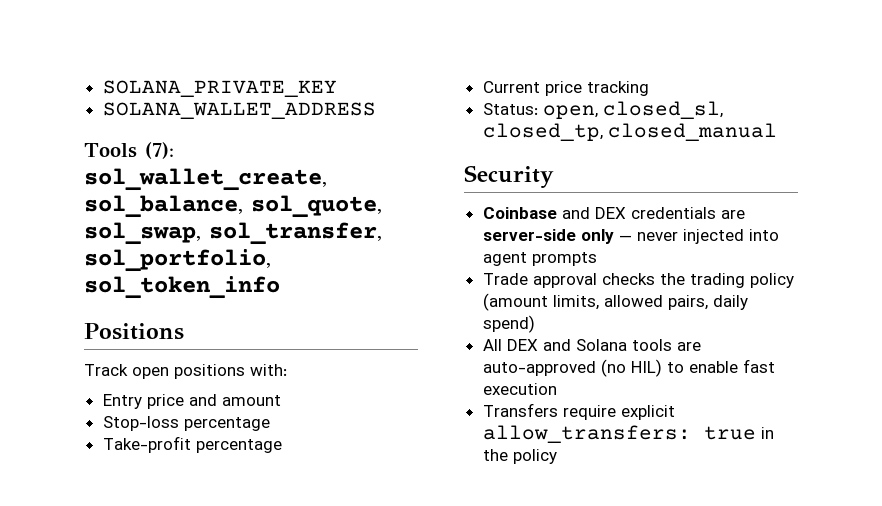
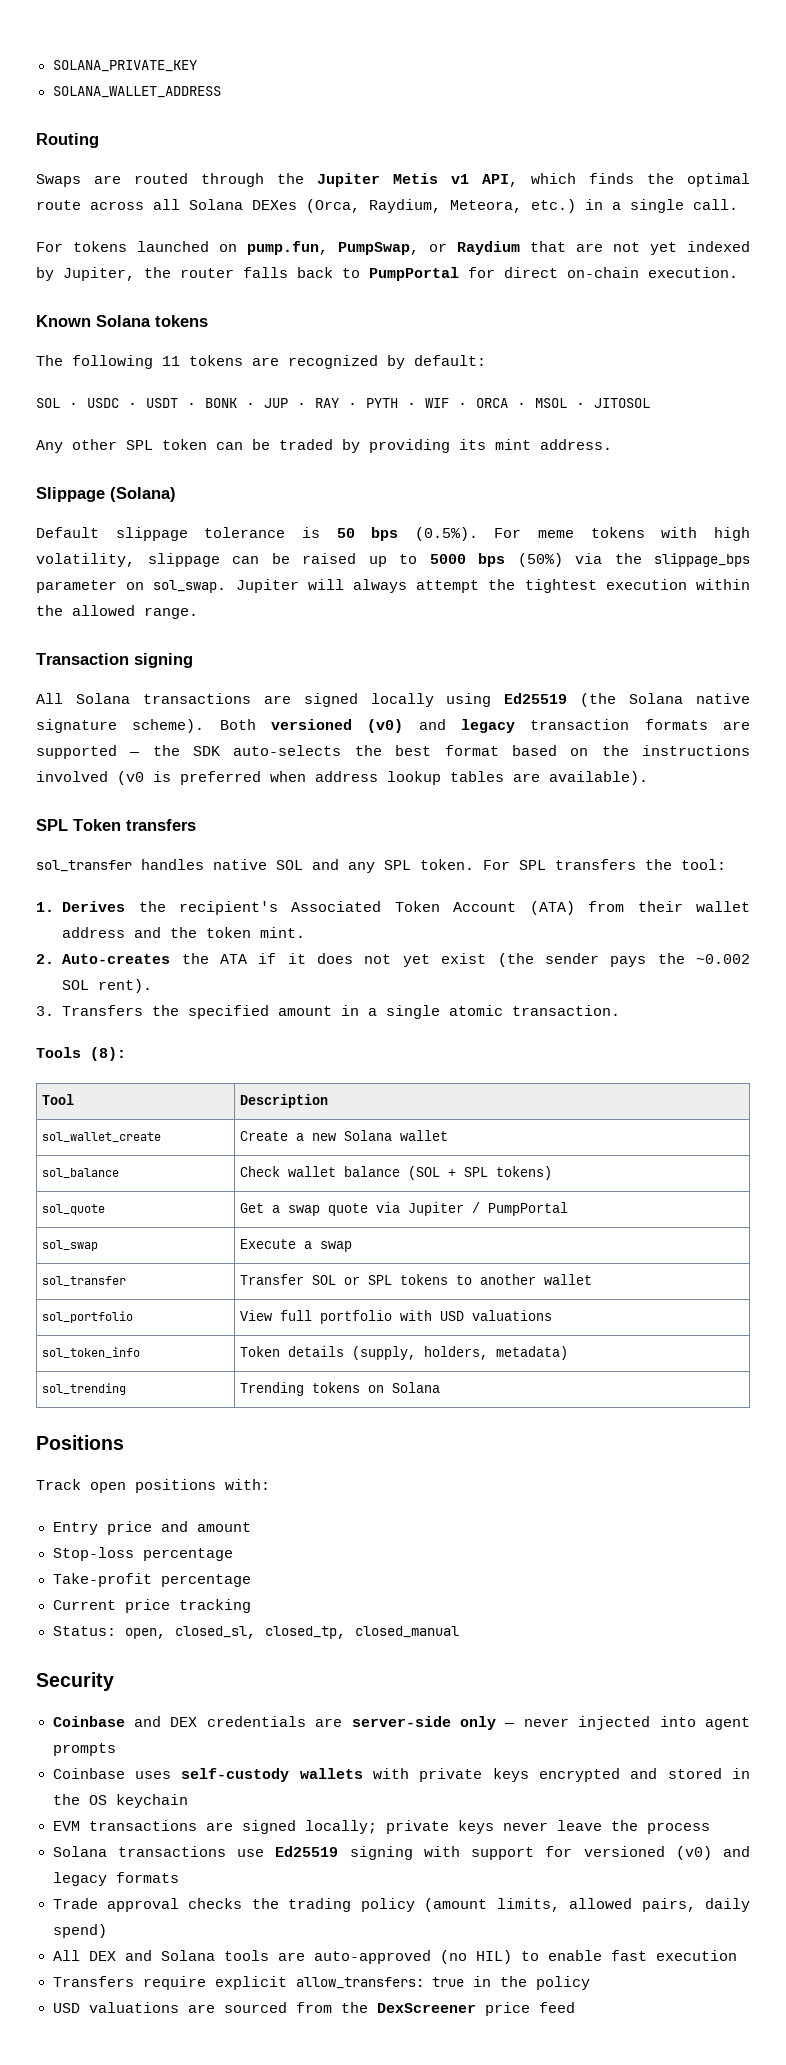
- Tools (7): sol_wallet_create, sol_balance, sol_quote, sol_swap, sol_transfer, sol_portfolio, sol_token_info
+ Routing
+ Swaps are routed through the Jupiter Metis v1 API, which finds the optimal route across all Solana DEXes (Orca, Raydium, Meteora, etc.) in a single call.
+ For tokens launched on pump.fun, PumpSwap, or Raydium that are not yet indexed by Jupiter, the router falls back to PumpPortal for direct on-chain execution.
+ Known Solana tokens
+ The following 11 tokens are recognized by default:
+ SOL · USDC · USDT · BONK · JUP · RAY · PYTH · WIF · ORCA · MSOL · JITOSOL
+ Any other SPL token can be traded by providing its mint address.
+ Slippage (Solana)
+ Default slippage tolerance is 50 bps (0.5%). For meme tokens with high volatility, slippage can be raised up to 5000 bps (50%) via the slippage_bps parameter on sol_swap. Jupiter will always attempt the tightest execution within the allowed range.
+ Transaction signing
+ All Solana transactions are signed locally using Ed25519 (the Solana native signature scheme). Both versioned (v0) and legacy transaction formats are supported — the SDK auto-selects the best format based on the instructions involved (v0 is preferred when address lookup tables are available).
+ SPL Token transfers
+ sol_transfer handles native SOL and any SPL token. For SPL transfers the tool:
+ 1. Derives the recipient's Associated Token Account (ATA) from their wallet address and the token mint.
+ 2. Auto-creates the ATA if it does not yet exist (the sender pays the ~0.002 SOL rent).
+ 3. Transfers the specified amount in a single atomic transaction.
+ Tools (8):
+ Tool | Description
+ sol_wallet_create | Create a new Solana wallet
+ sol_balance | Check wallet balance (SOL + SPL tokens)
+ sol_quote | Get a swap quote via Jupiter / PumpPortal
+ sol_swap | Execute a swap
+ sol_transfer | Transfer SOL or SPL tokens to another wallet
+ sol_portfolio | View full portfolio with USD valuations
+ sol_token_info | Token details (supply, holders, metadata)
+ sol_trending | Trending tokens on Solana
+ Coinbase uses self-custody wallets with private keys encrypted and stored in the OS keychain
+ EVM transactions are signed locally; private keys never leave the process
+ Solana transactions use Ed25519 signing with support for versioned (v0) and legacy formats
+ USD valuations are sourced from the DexScreener price feed

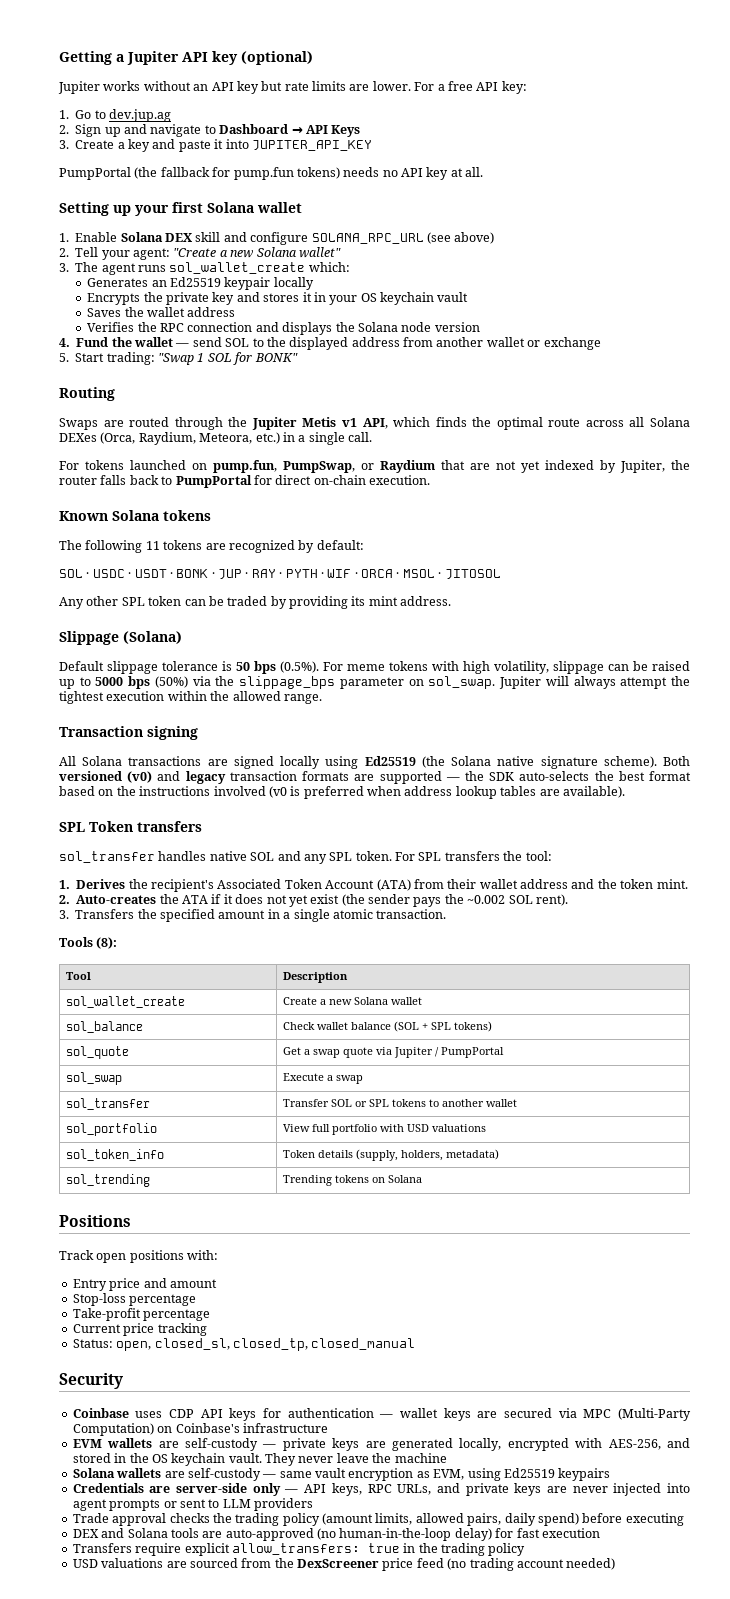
- SOLANA_PRIVATE_KEY
- SOLANA_WALLET_ADDRESS
+ Getting a Jupiter API key (optional)
+ Jupiter works without an API key but rate limits are lower. For a free API key:
+ 1. Go to dev.jup.ag
+ 2. Sign up and navigate to Dashboard → API Keys
+ 3. Create a key and paste it into JUPITER_API_KEY
+ PumpPortal (the fallback for pump.fun tokens) needs no API key at all.
+ Setting up your first Solana wallet
+ 1. Enable Solana DEX skill and configure SOLANA_RPC_URL (see above)
+ 2. Tell your agent: "Create a new Solana wallet"
+ 3. The agent runs sol_wallet_create which:
+ Generates an Ed25519 keypair locally
+ Encrypts the private key and stores it in your OS keychain vault
+ Saves the wallet address
+ Verifies the RPC connection and displays the Solana node version
+ 4. Fund the wallet — send SOL to the displayed address from another wallet or exchange
+ 5. Start trading: "Swap 1 SOL for BONK"
- Coinbase and DEX credentials are server-side only — never injected into agent prompts
- Coinbase uses self-custody wallets with private keys encrypted and stored in the OS keychain
- EVM transactions are signed locally; private keys never leave the process
- Solana transactions use Ed25519 signing with support for versioned (v0) and legacy formats
+ Coinbase uses CDP API keys for authentication — wallet keys are secured via MPC (Multi-Party Computation) on Coinbase's infrastructure
+ EVM wallets are self-custody — private keys are generated locally, encrypted with AES-256, and stored in the OS keychain vault. They never leave the machine
+ Solana wallets are self-custody — same vault encryption as EVM, using Ed25519 keypairs
+ Credentials are server-side only — API keys, RPC URLs, and private keys are never injected into agent prompts or sent to LLM providers
- Trade approval checks the trading policy (amount limits, allowed pairs, daily spend)
- All DEX and Solana tools are auto-approved (no HIL) to enable fast execution
+ Trade approval checks the trading policy (amount limits, allowed pairs, daily spend) before executing
+ DEX and Solana tools are auto-approved (no human-in-the-loop delay) for fast execution
- Transfers require explicit allow_transfers: true in the policy
+ Transfers require explicit allow_transfers: true in the trading policy
- USD valuations are sourced from the DexScreener price feed
+ USD valuations are sourced from the DexScreener price feed (no trading account needed)

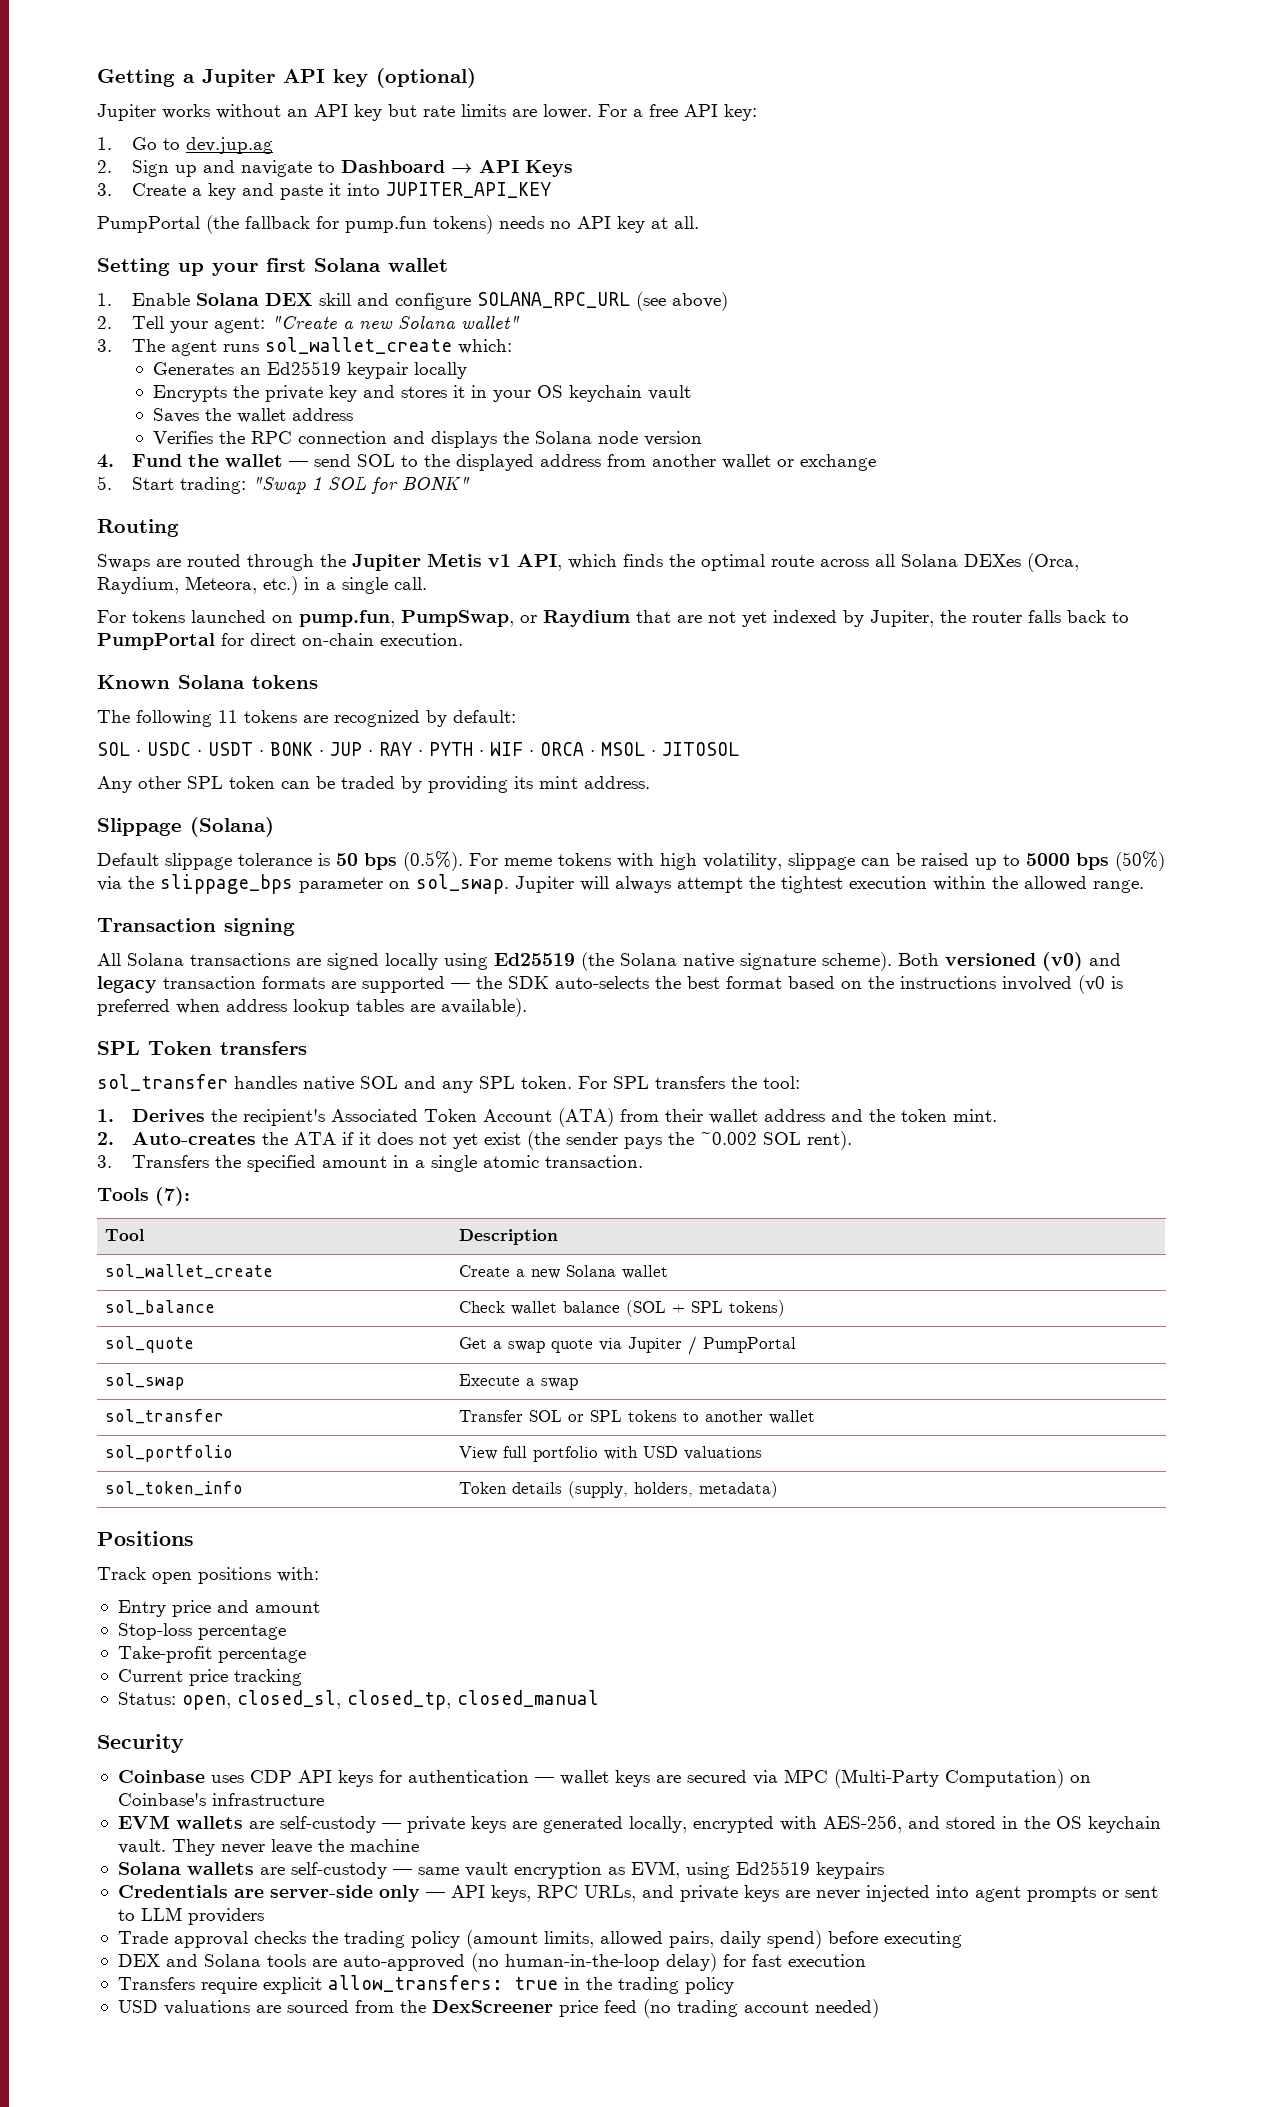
- Tools (8):
+ Tools (7):
- sol_trending | Trending tokens on Solana

